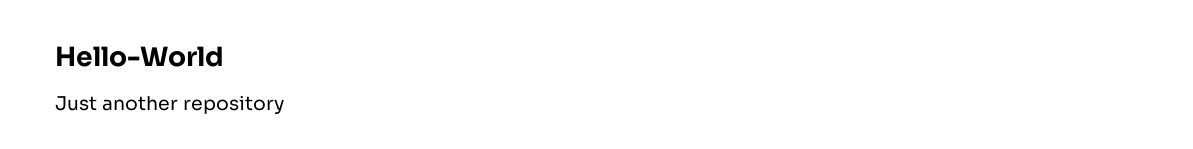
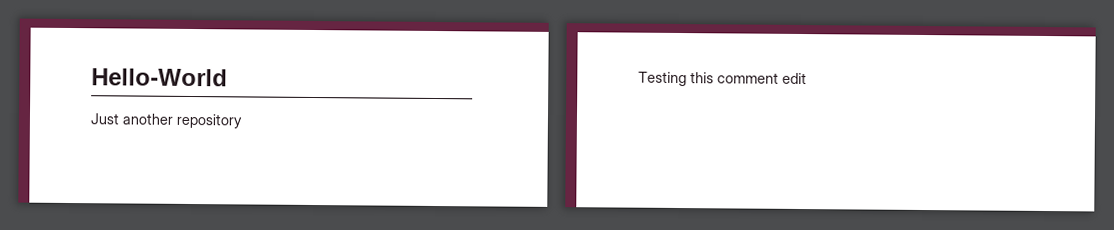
+ Testing this comment edit

